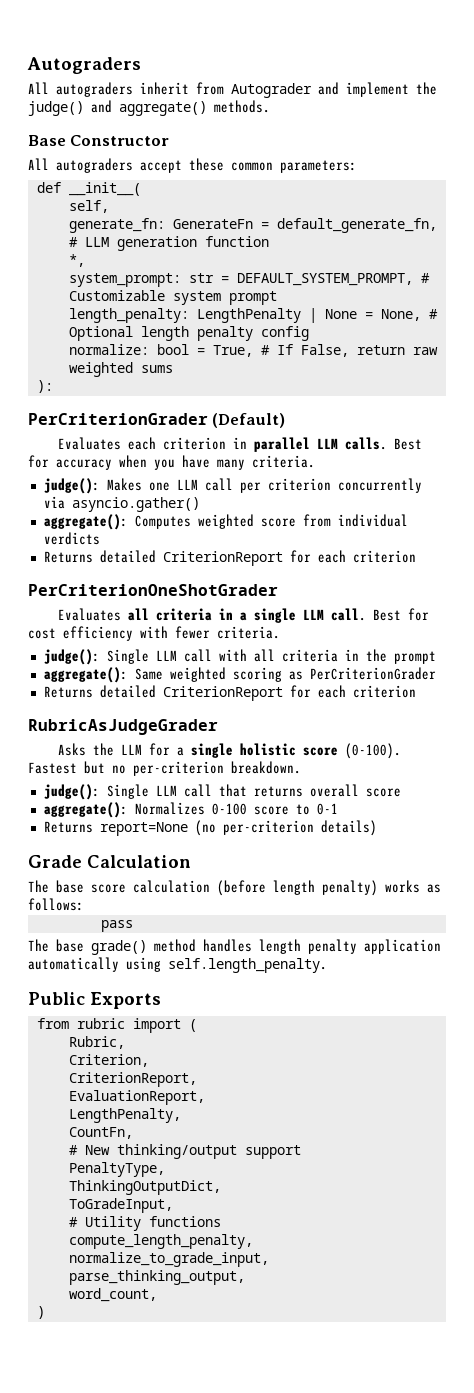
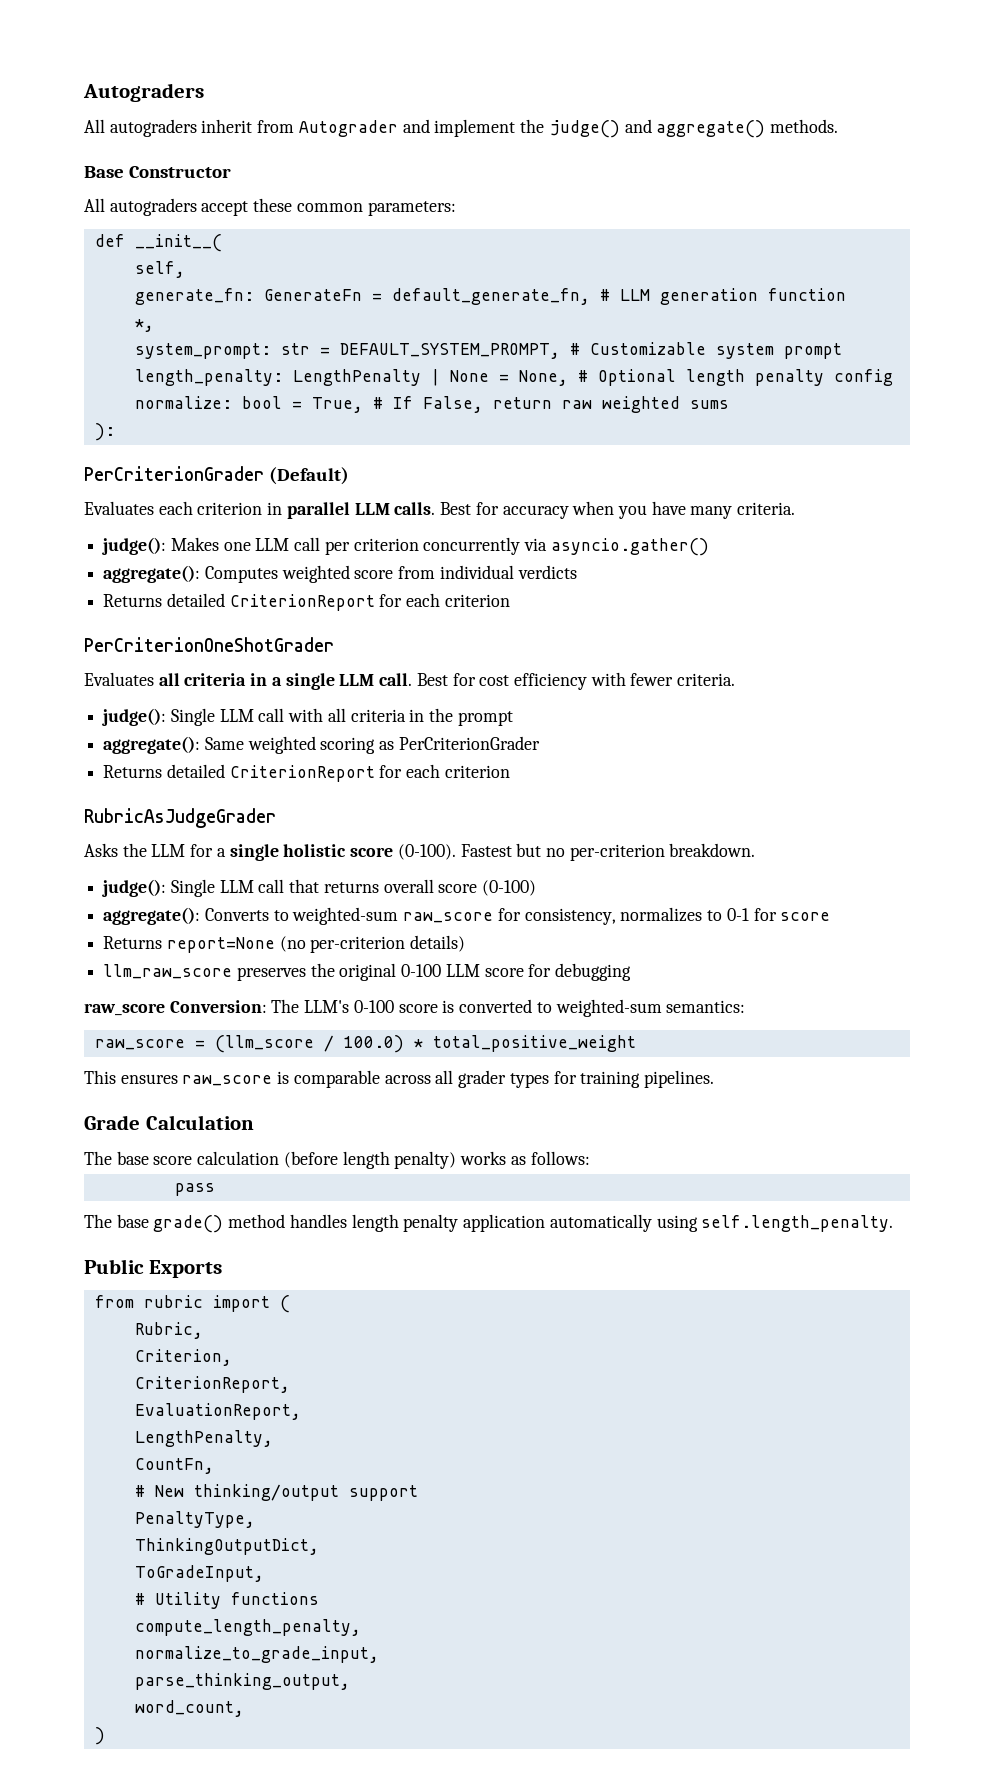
- judge(): Single LLM call that returns overall score
- aggregate(): Normalizes 0-100 score to 0-1
+ judge(): Single LLM call that returns overall score (0-100)
+ aggregate(): Converts to weighted-sum raw_score for consistency, normalizes to 0-1 for score
+ llm_raw_score preserves the original 0-100 LLM score for debugging
+ raw_score Conversion: The LLM's 0-100 score is converted to weighted-sum semantics:
+ raw_score = (llm_score / 100.0) * total_positive_weight
+ This ensures raw_score is comparable across all grader types for training pipelines.

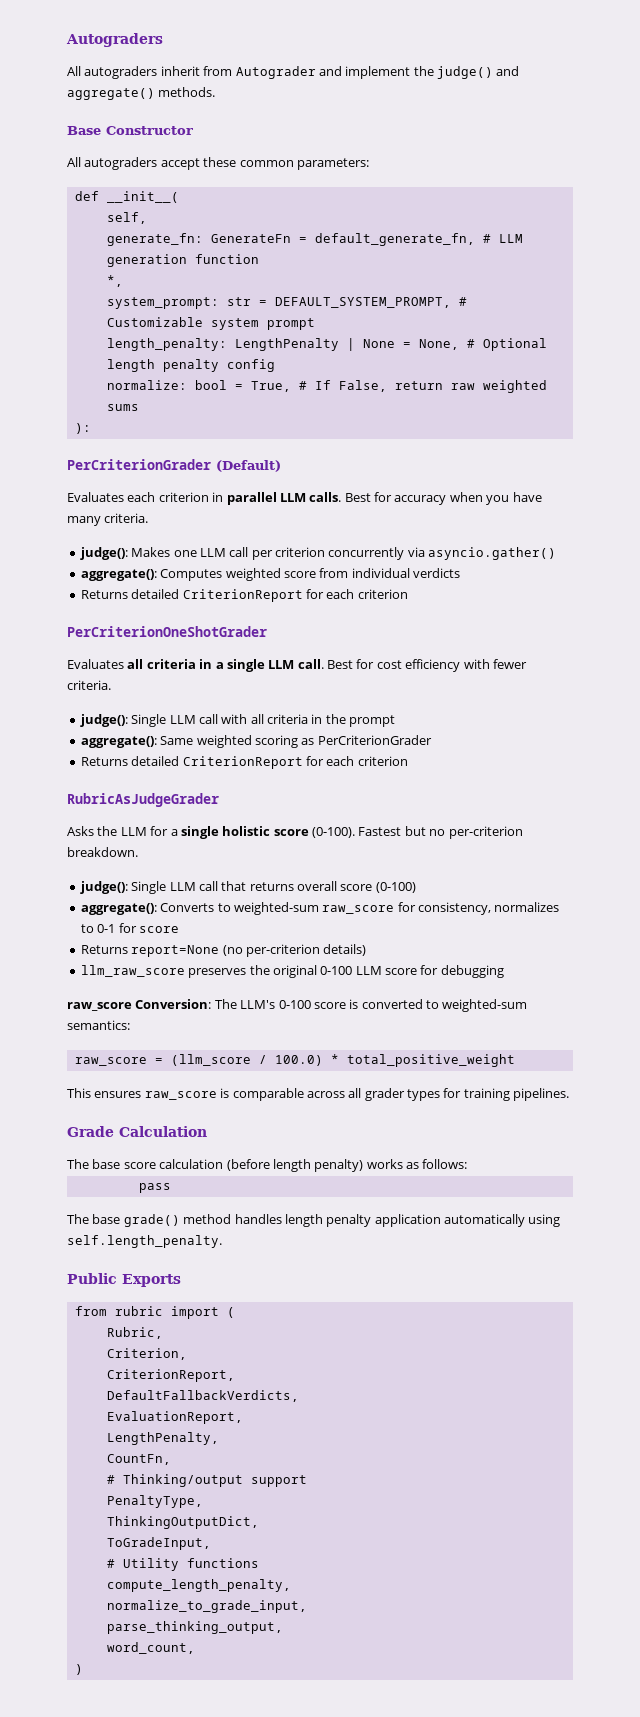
+ DefaultFallbackVerdicts,
- # New thinking/output support
+ # Thinking/output support

